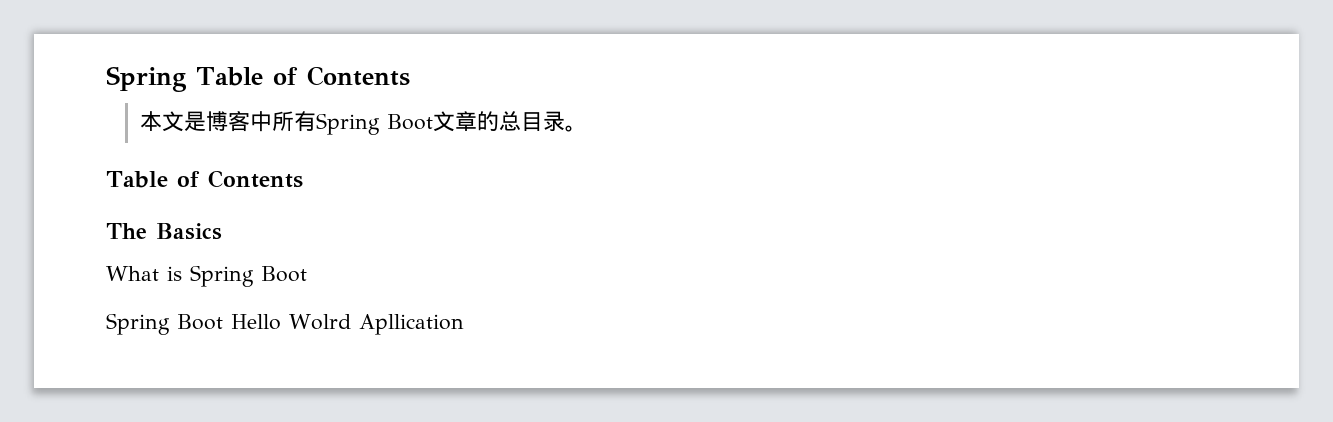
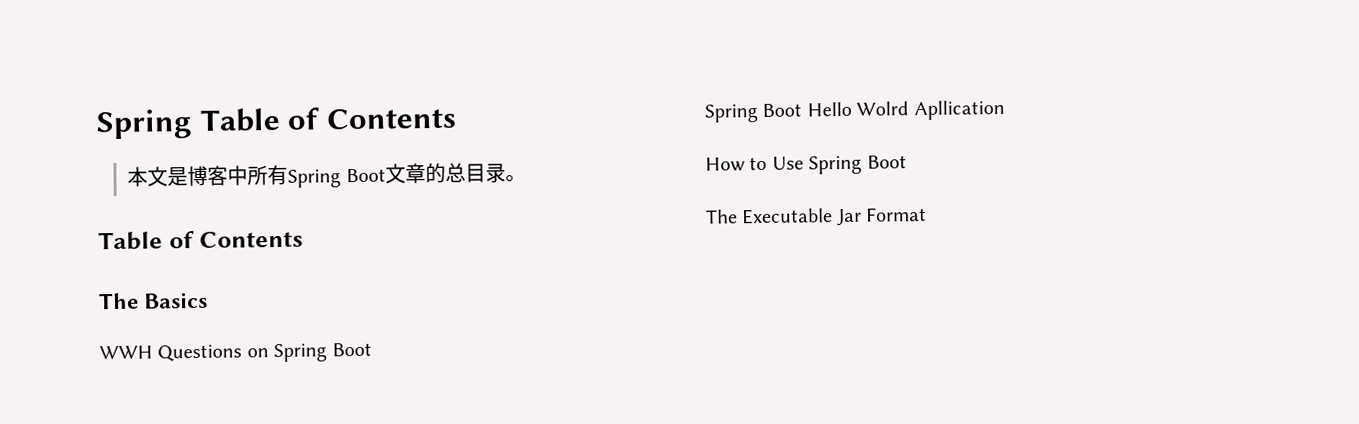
- What is Spring Boot
+ WWH Questions on Spring Boot
+ How to Use Spring Boot
+ The Executable Jar Format

